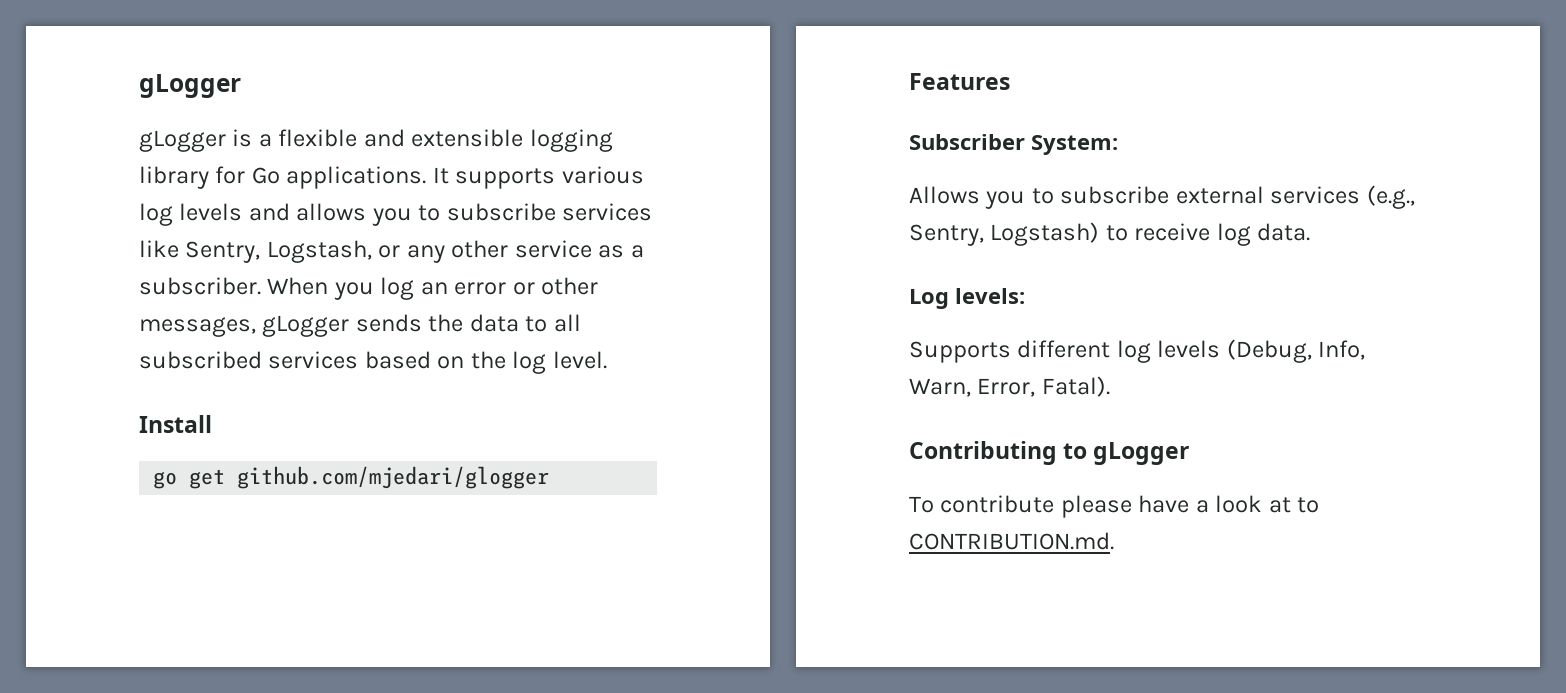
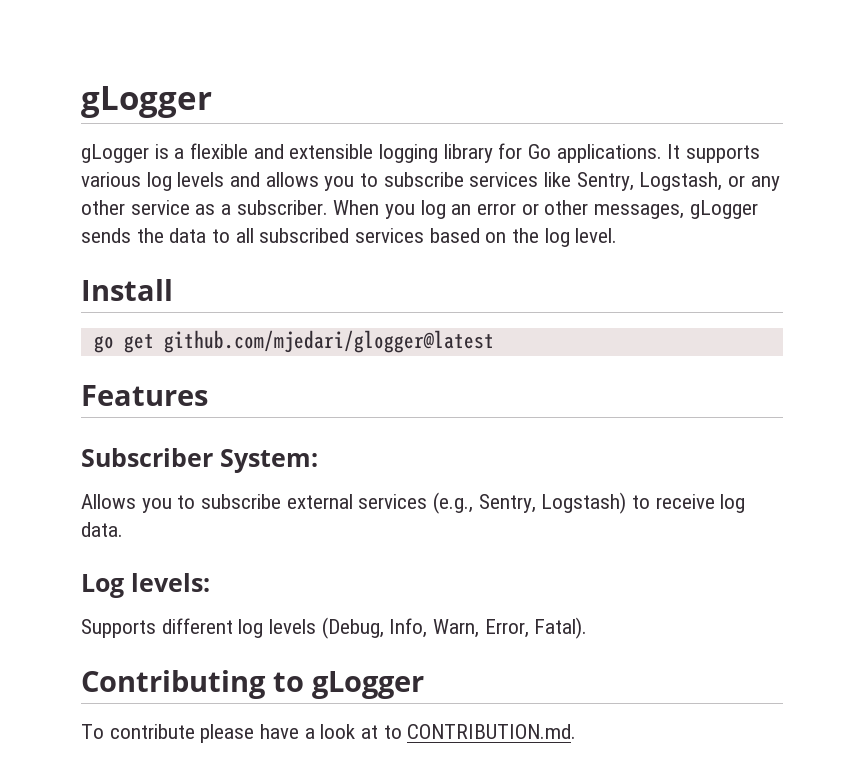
- go get github.com/mjedari/glogger
+ go get github.com/mjedari/glogger@latest

